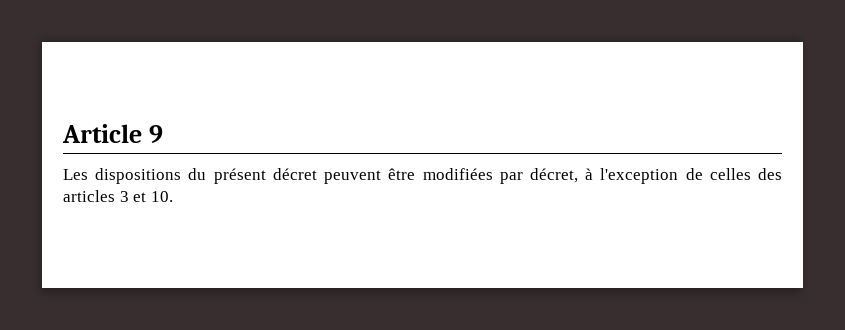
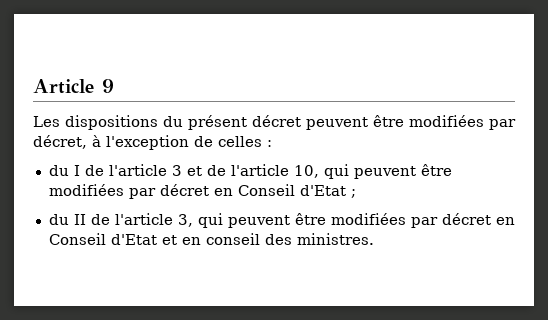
- Les dispositions du présent décret peuvent être modifiées par décret, à l'exception de celles des articles 3 et 10.
+ Les dispositions du présent décret peuvent être modifiées par décret, à l'exception de celles :
+ du I de l'article 3 et de l'article 10, qui peuvent être modifiées par décret en Conseil d'Etat ;
+ du II de l'article 3, qui peuvent être modifiées par décret en Conseil d'Etat et en conseil des ministres.

